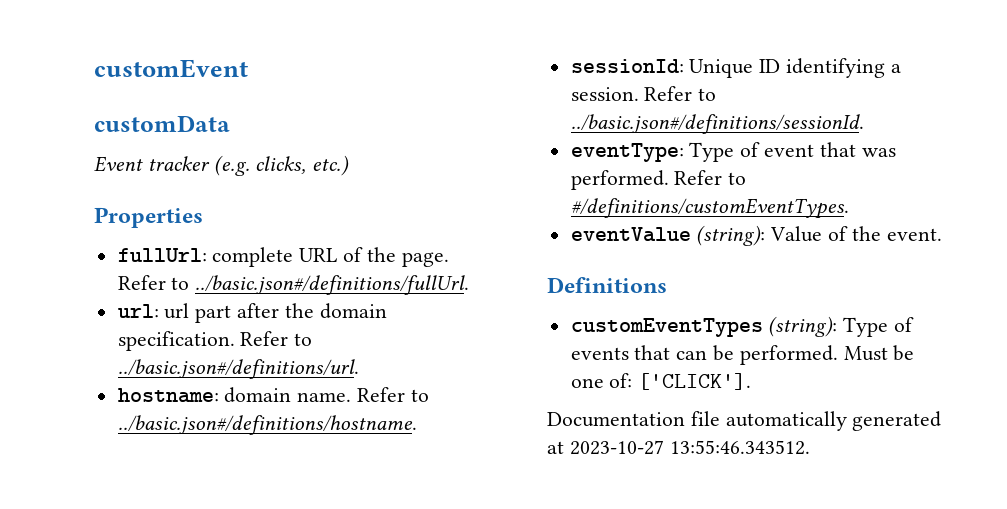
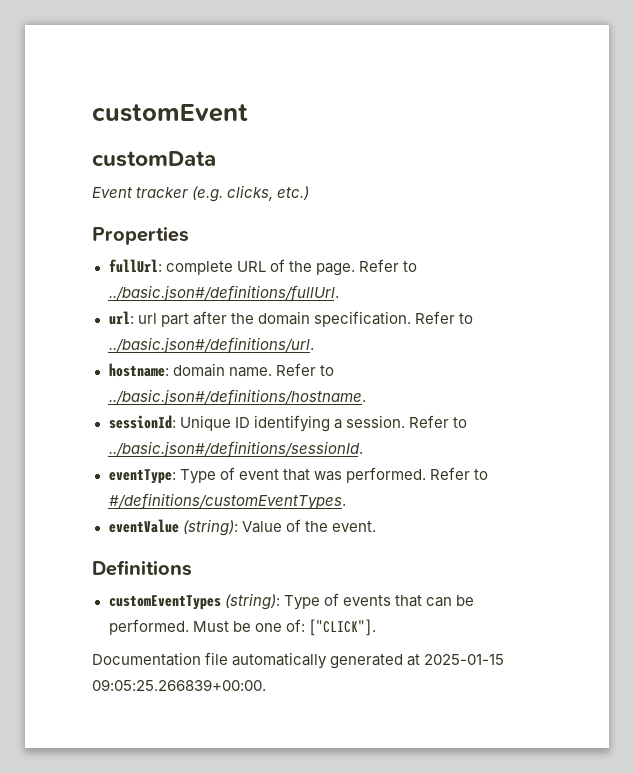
- Must be one of: ['CLICK'].
+ Must be one of: ["CLICK"].
- Documentation file automatically generated at 2023-10-27 13:55:46.343512.
+ Documentation file automatically generated at 2025-01-15 09:05:25.266839+00:00.

